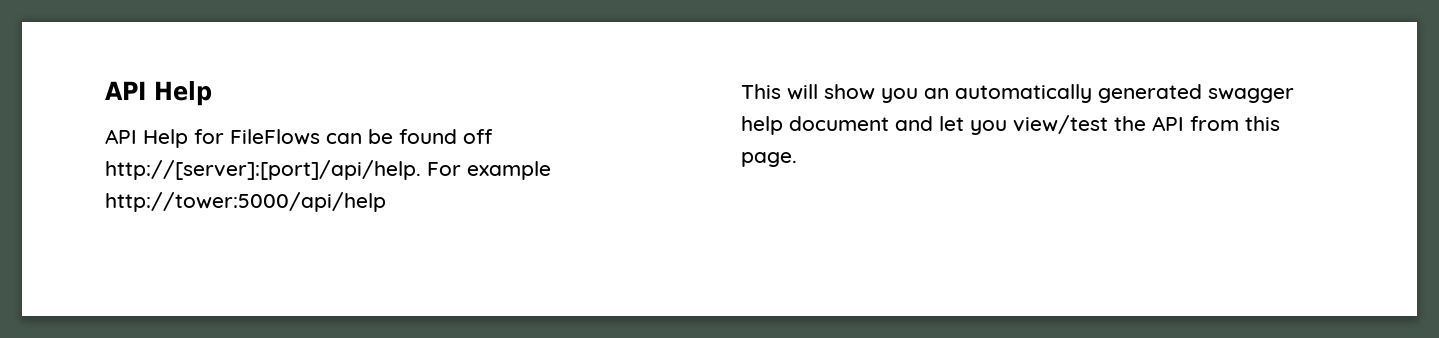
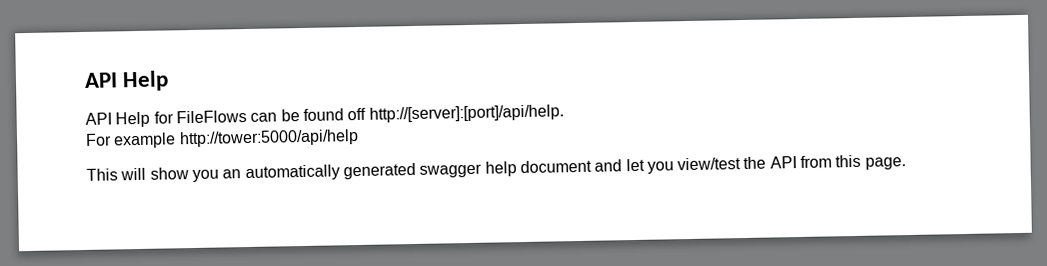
- API Help for FileFlows can be found off http://[server]:[port]/api/help. For example http://tower:5000/api/help
+ API Help for FileFlows can be found off http://[server]:[port]/api/help.
+ For example http://tower:5000/api/help

